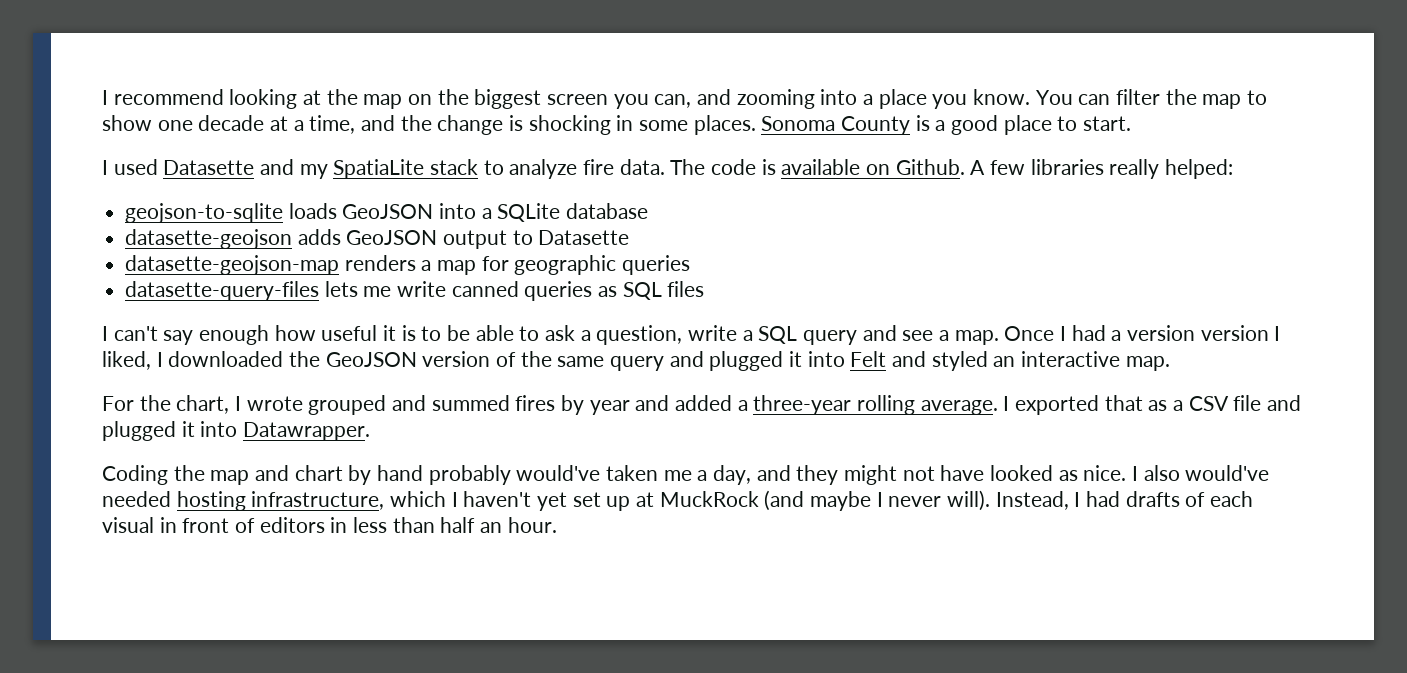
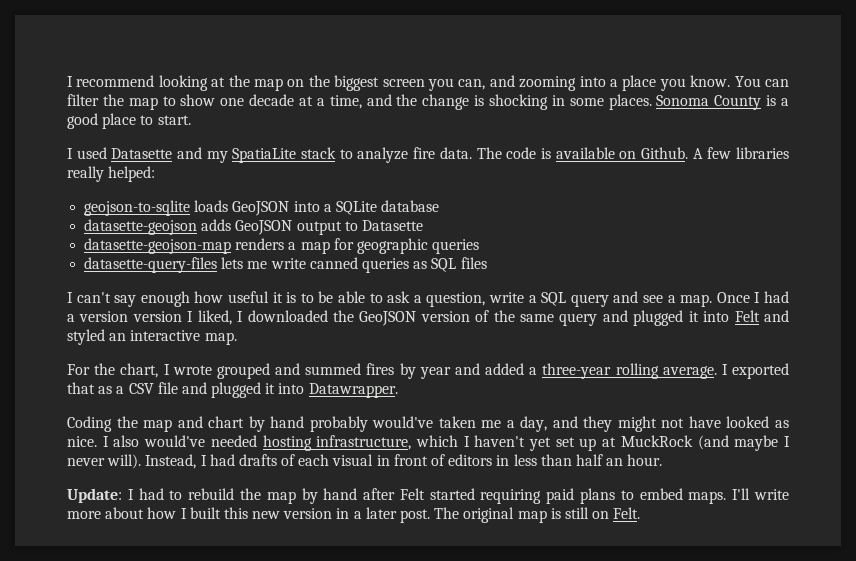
+ Update: I had to rebuild the map by hand after Felt started requiring paid plans to embed maps. I'll write more about how I built this new version in a later post. The original map is still on Felt.

